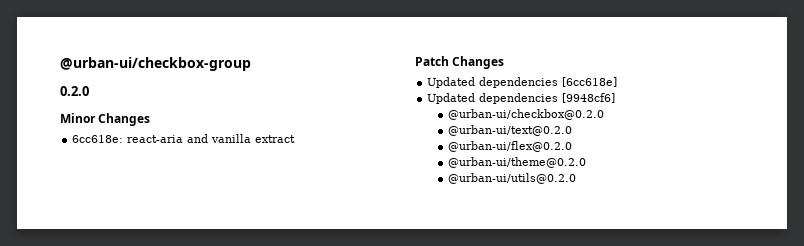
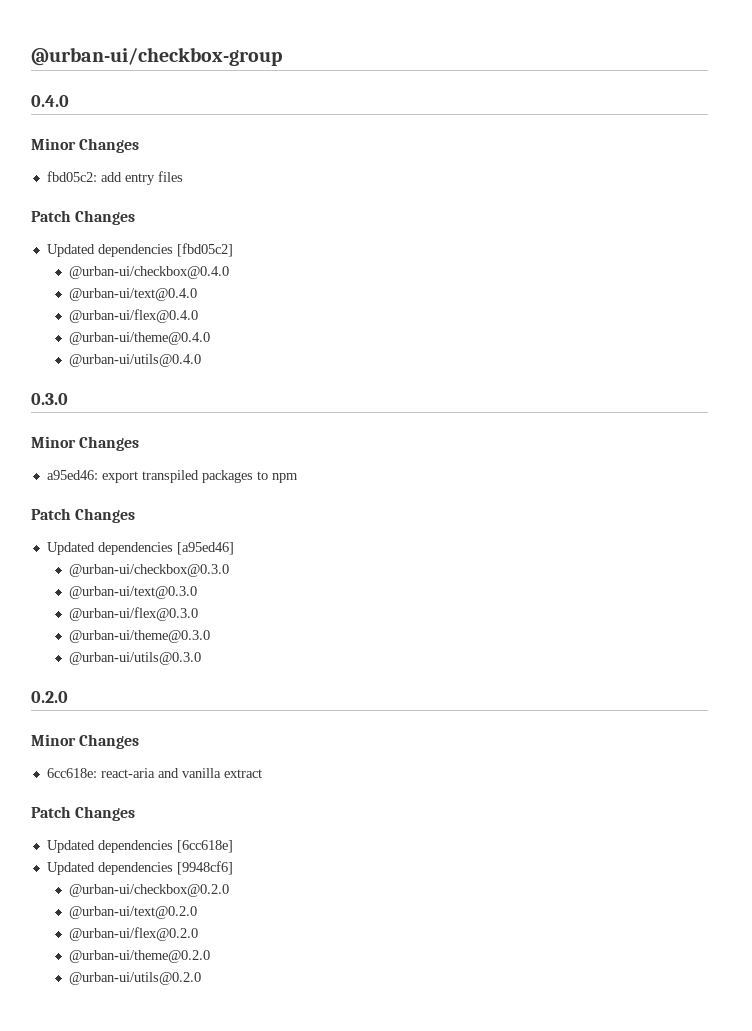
+ 0.4.0
+ Minor Changes
+ fbd05c2: add entry files
+ Patch Changes
+ Updated dependencies [fbd05c2]
+ @urban-ui/checkbox@0.4.0
+ @urban-ui/text@0.4.0
+ @urban-ui/flex@0.4.0
+ @urban-ui/theme@0.4.0
+ @urban-ui/utils@0.4.0
+ 0.3.0
+ Minor Changes
+ a95ed46: export transpiled packages to npm
+ Patch Changes
+ Updated dependencies [a95ed46]
+ @urban-ui/checkbox@0.3.0
+ @urban-ui/text@0.3.0
+ @urban-ui/flex@0.3.0
+ @urban-ui/theme@0.3.0
+ @urban-ui/utils@0.3.0

